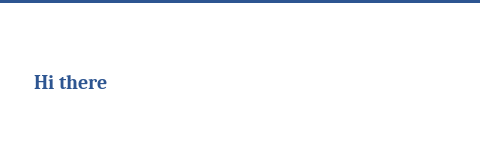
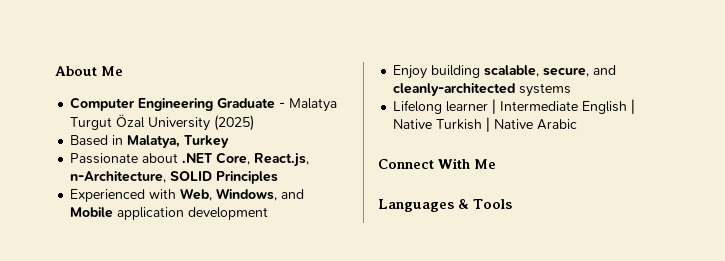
- Hi there
+ About Me
+ Computer Engineering Graduate - Malatya Turgut Özal University (2025)
+ Based in Malatya, Turkey
+ Passionate about .NET Core, React.js, n-Architecture, SOLID Principles
+ Experienced with Web, Windows, and Mobile application development
+ Enjoy building scalable, secure, and cleanly-architected systems
+ Lifelong learner | Intermediate English | Native Turkish | Native Arabic
+ Connect With Me
+ Languages & Tools

